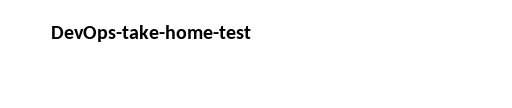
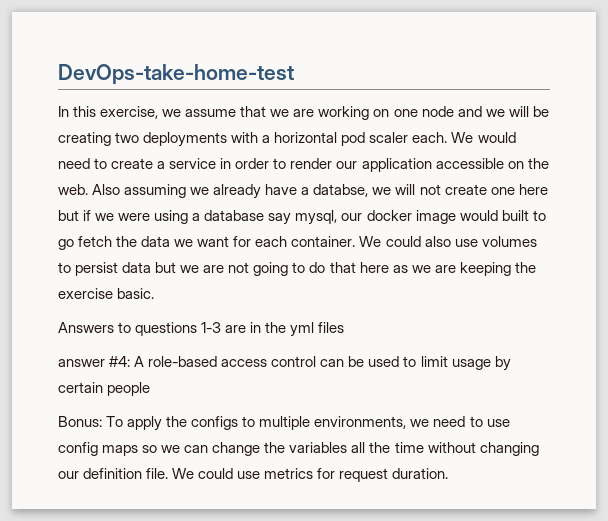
+ In this exercise, we assume that we are working on one node and we will be creating two deployments with a horizontal pod scaler each. We would need to create a service in order to render our application accessible on the web. Also assuming we already have a databse, we will not create one here but if we were using a database say mysql, our docker image would built to go fetch the data we want for each container. We could also use volumes to persist data but we are not going to do that here as we are keeping the exercise basic.
+ Answers to questions 1-3 are in the yml files
+ answer #4: A role-based access control can be used to limit usage by certain people
+ Bonus: To apply the configs to multiple environments, we need to use config maps so we can change the variables all the time without changing our definition file. We could use metrics for request duration.

